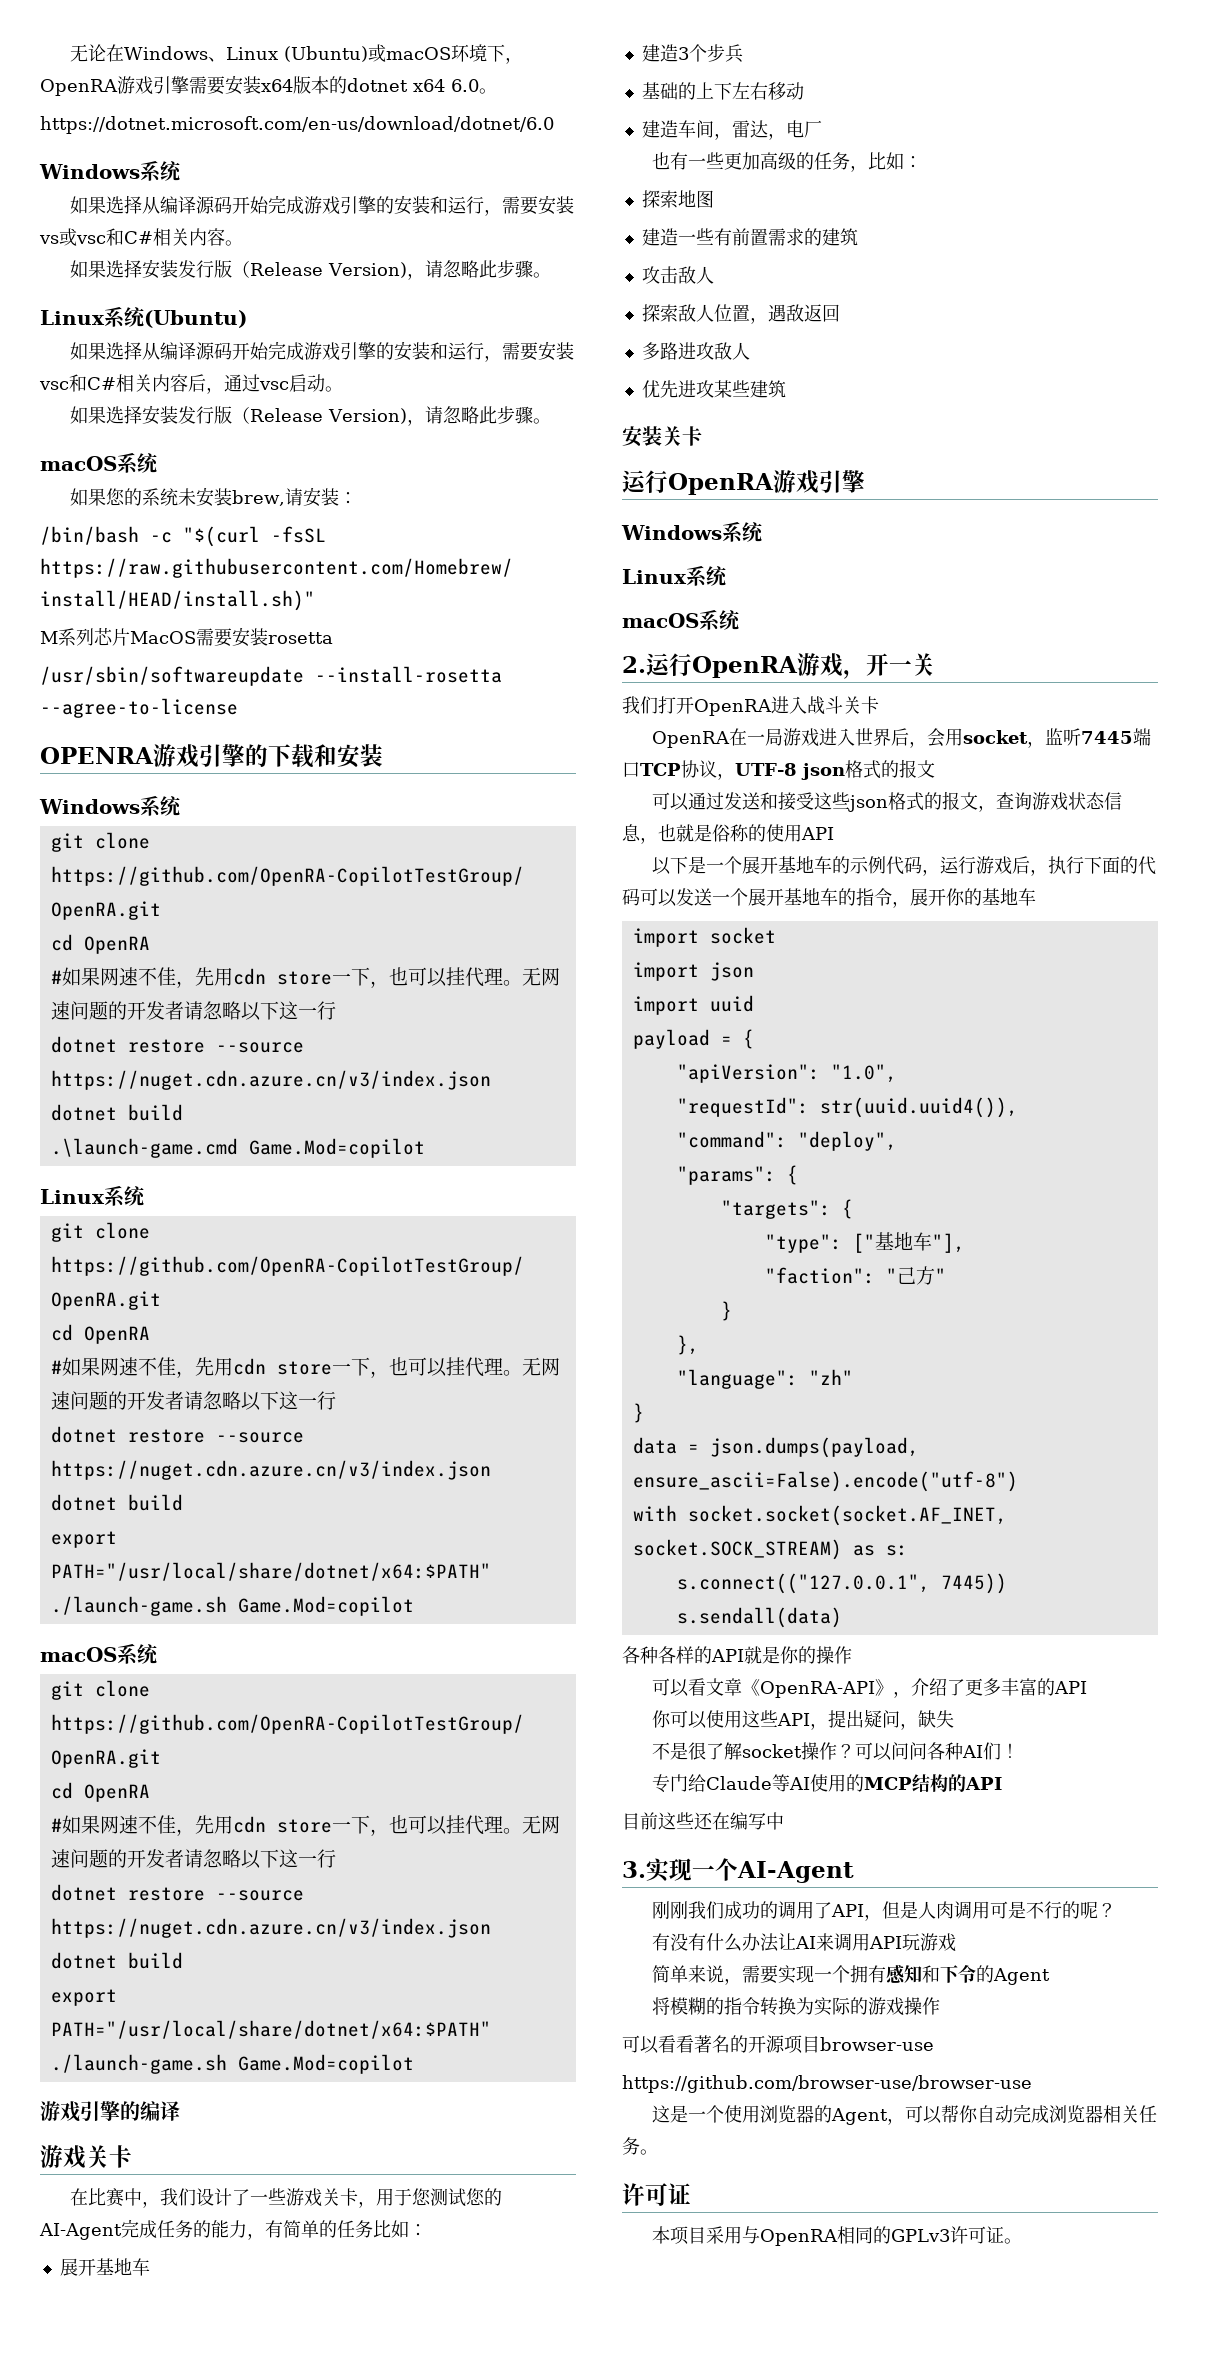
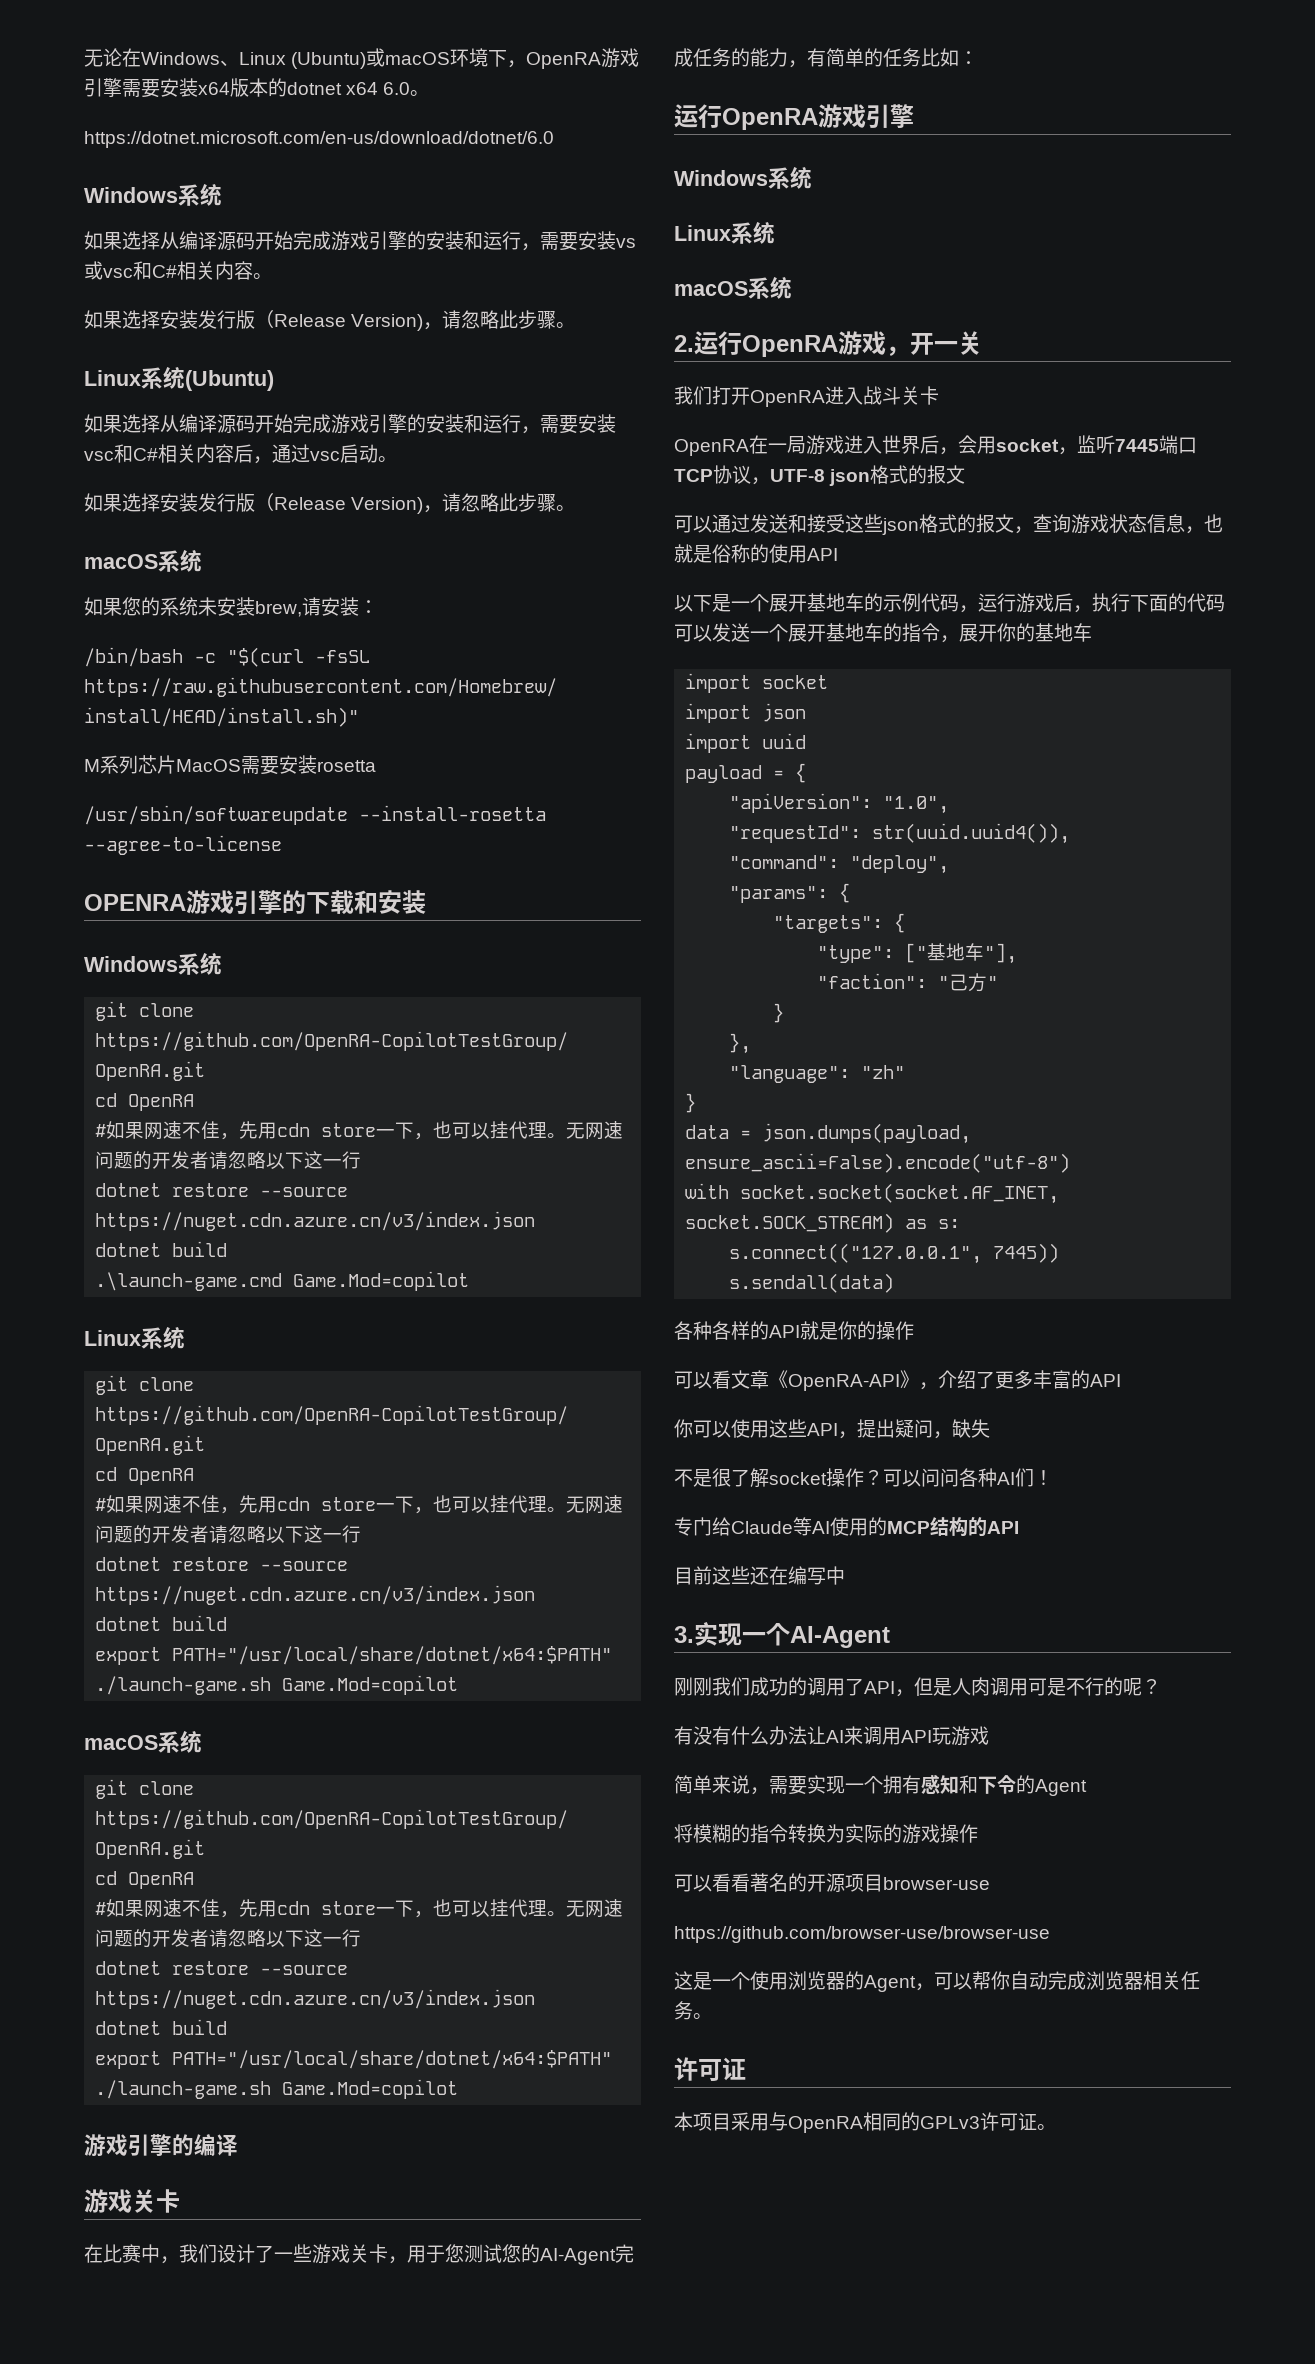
  在比赛中，我们设计了一些游戏关卡，用于您测试您的AI-Agent完成任务的能力，有简单的任务比如：
- 展开基地车
- 建造3个步兵
- 基础的上下左右移动
- 建造车间，雷达，电厂
- 也有一些更加高级的任务，比如：
- 探索地图
- 建造一些有前置需求的建筑
- 攻击敌人
- 探索敌人位置，遇敌返回
- 多路进攻敌人
- 优先进攻某些建筑
- 安装关卡

